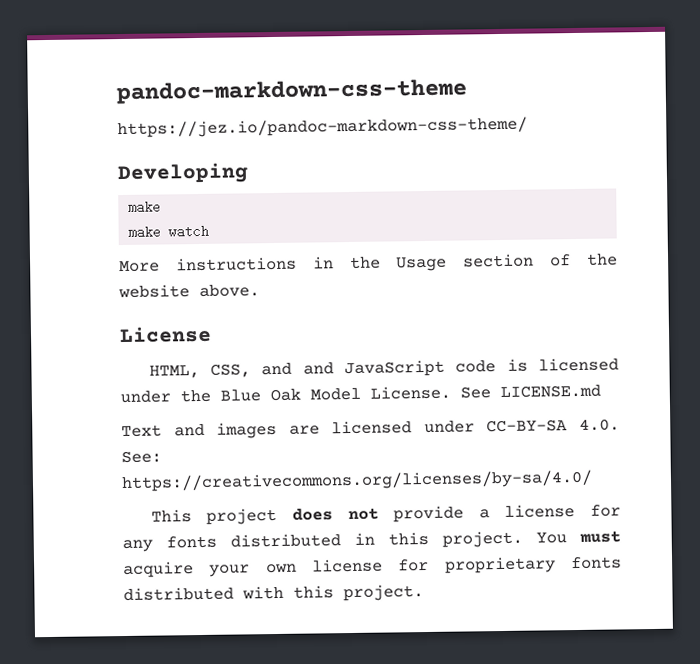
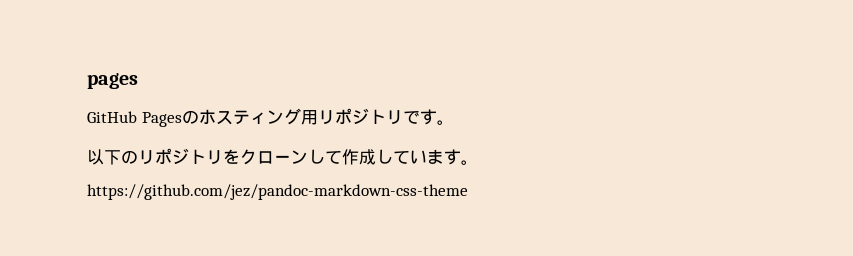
- pandoc-markdown-css-theme
- https://jez.io/pandoc-markdown-css-theme/
- Developing
- make
- make watch
- More instructions in the Usage section of the website above.
- License
- HTML, CSS, and and JavaScript code is licensed under the Blue Oak Model License. See LICENSE.md
- Text and images are licensed under CC-BY-SA 4.0. See: https://creativecommons.org/licenses/by-sa/4.0/
- This project does not provide a license for any fonts distributed in this project. You must acquire your own license for proprietary fonts distributed with this project.
+ pages
+ GitHub Pagesのホスティング用リポジトリです。
+ 以下のリポジトリをクローンして作成しています。
+ https://github.com/jez/pandoc-markdown-css-theme

